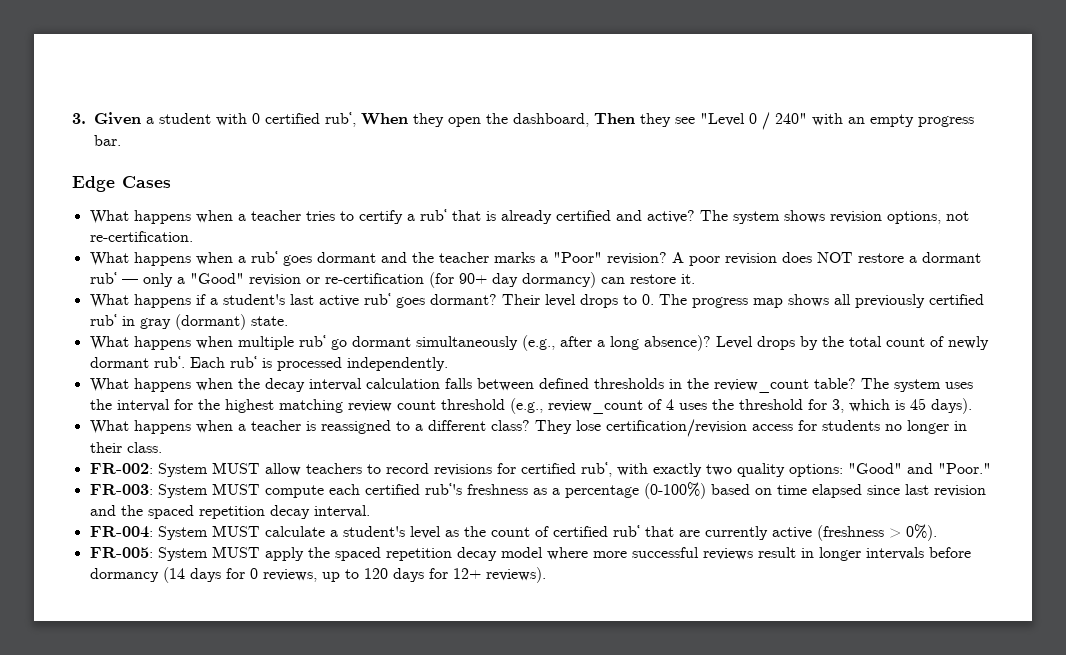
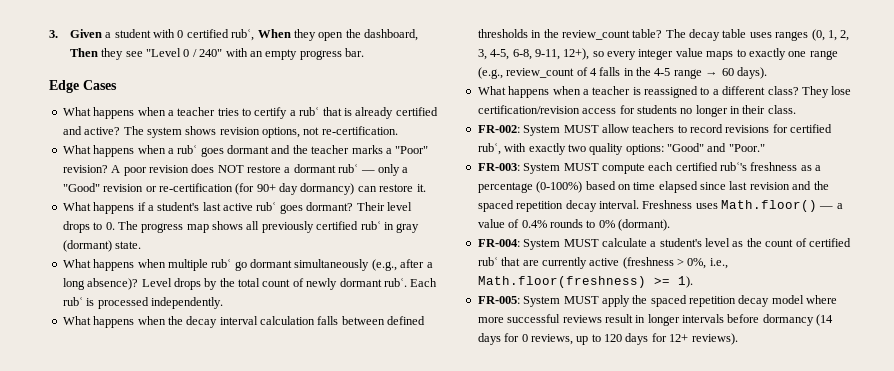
- The system uses the interval for the highest matching review count threshold (e.g., review_count of 4 uses the threshold for 3, which is 45 days).
+ The decay table uses ranges (0, 1, 2, 3, 4-5, 6-8, 9-11, 12+), so every integer value maps to exactly one range (e.g., review_count of 4 falls in the 4-5 range → 60 days).
+ Freshness uses Math.floor() — a value of 0.4% rounds to 0% (dormant).
- FR-004: System MUST calculate a student's level as the count of certified rubʿ that are currently active (freshness > 0%).
+ FR-004: System MUST calculate a student's level as the count of certified rubʿ that are currently active (freshness > 0%, i.e., Math.floor(freshness) >= 1).

